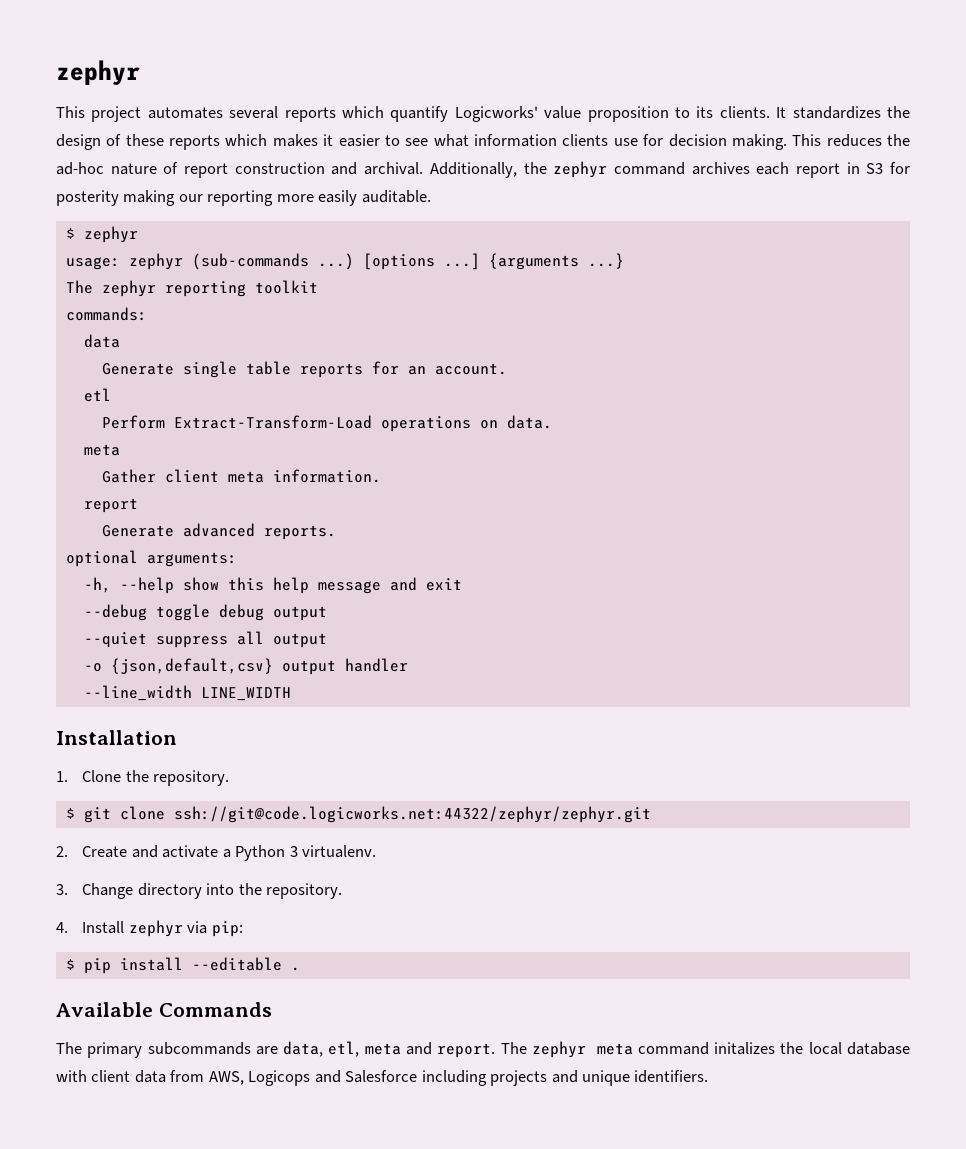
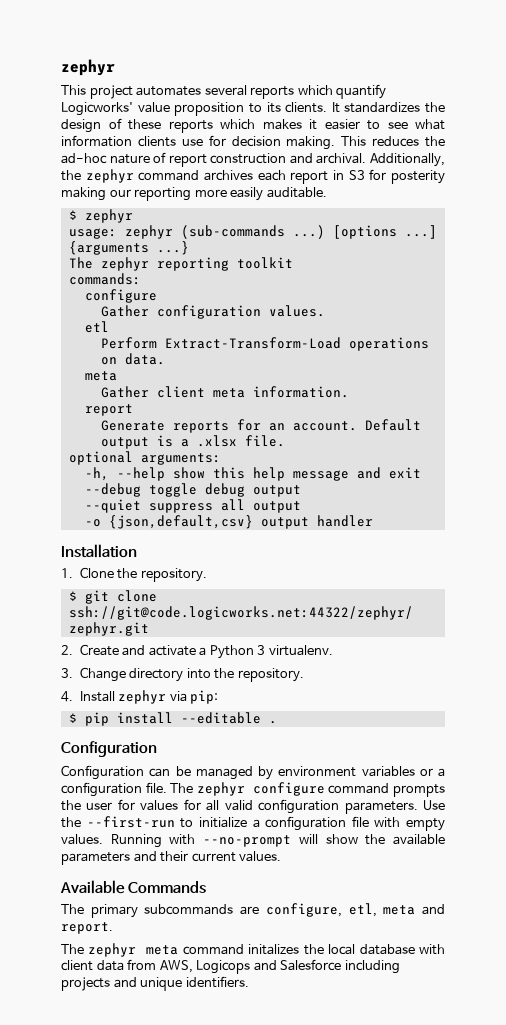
  commands:
- data
- Generate single table reports for an account.
+ configure
+ Gather configuration values.
- Generate advanced reports.
+ Generate reports for an account. Default output is a .xlsx file.
- --line_width LINE_WIDTH
  $ pip install --editable .
+ Configuration
+ Configuration can be managed by environment variables or a configuration file. The zephyr configure command prompts the user for values for all valid configuration parameters. Use the --first-run to initialize a configuration file with empty values. Running with --no-prompt will show the available parameters and their current values.
- The primary subcommands are data, etl, meta and report. The zephyr meta command initalizes the local database with client data from AWS, Logicops and Salesforce including projects and unique identifiers.
+ The primary subcommands are configure, etl, meta and report.
+ The zephyr meta command initalizes the local database with client data from AWS, Logicops and Salesforce including projects and unique identifiers.

